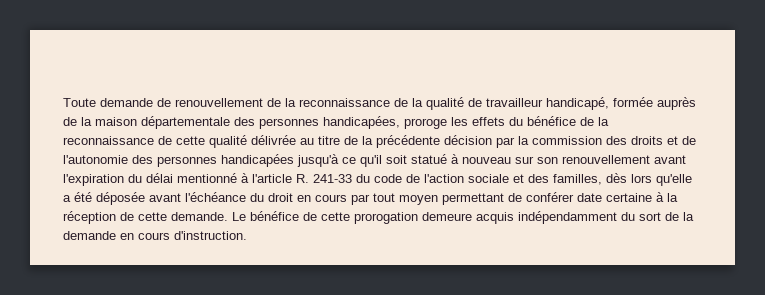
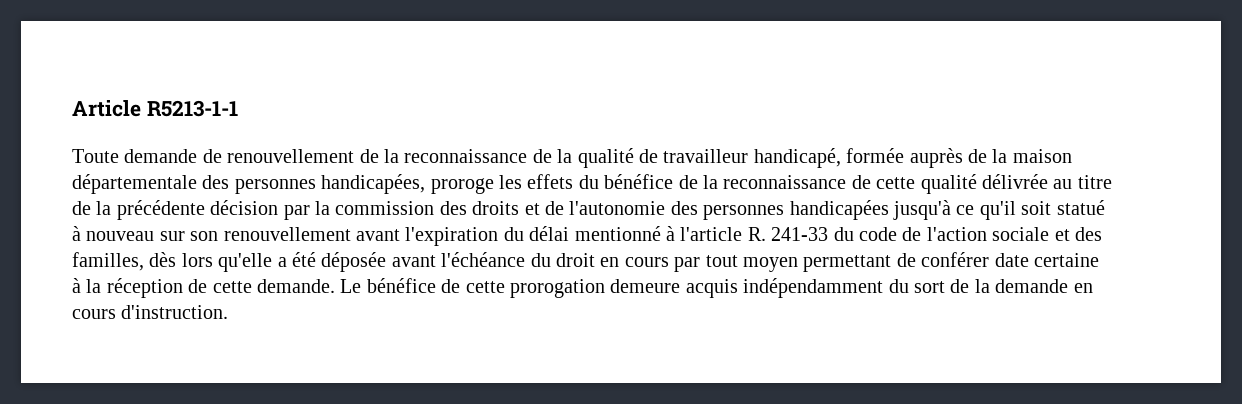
+ Article R5213-1-1

